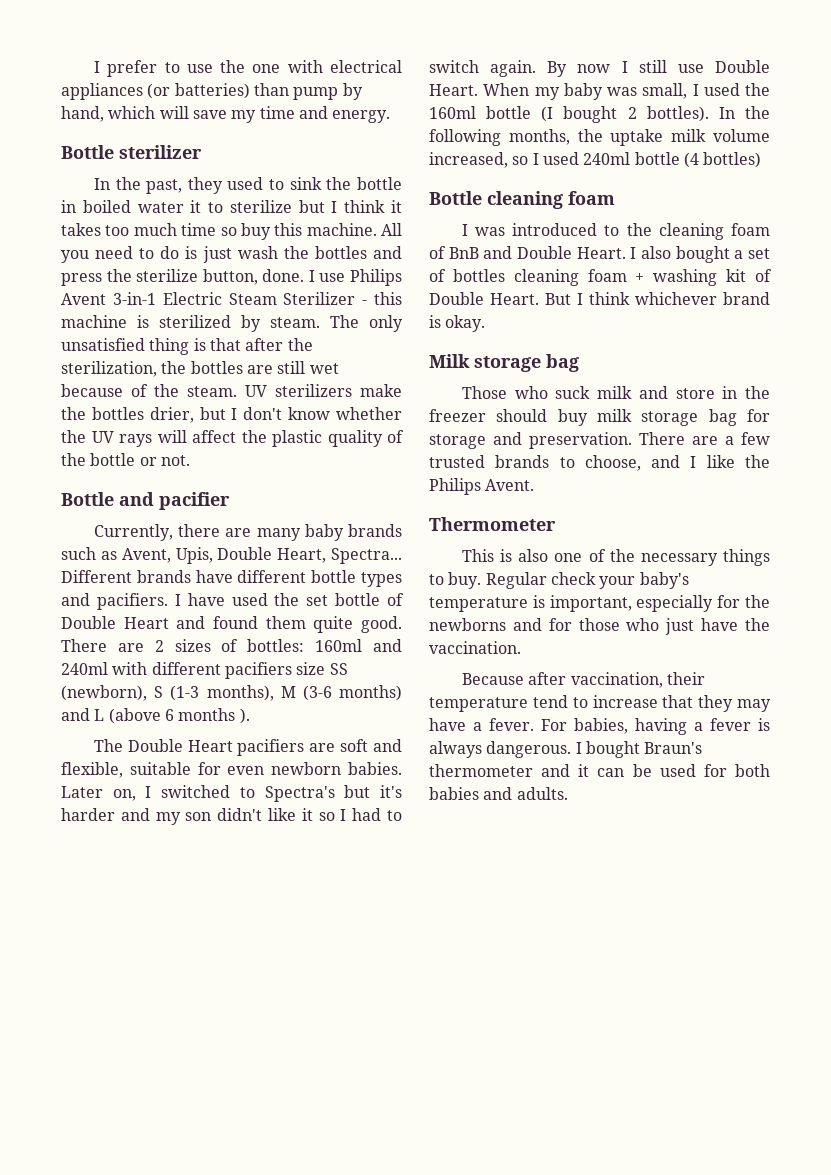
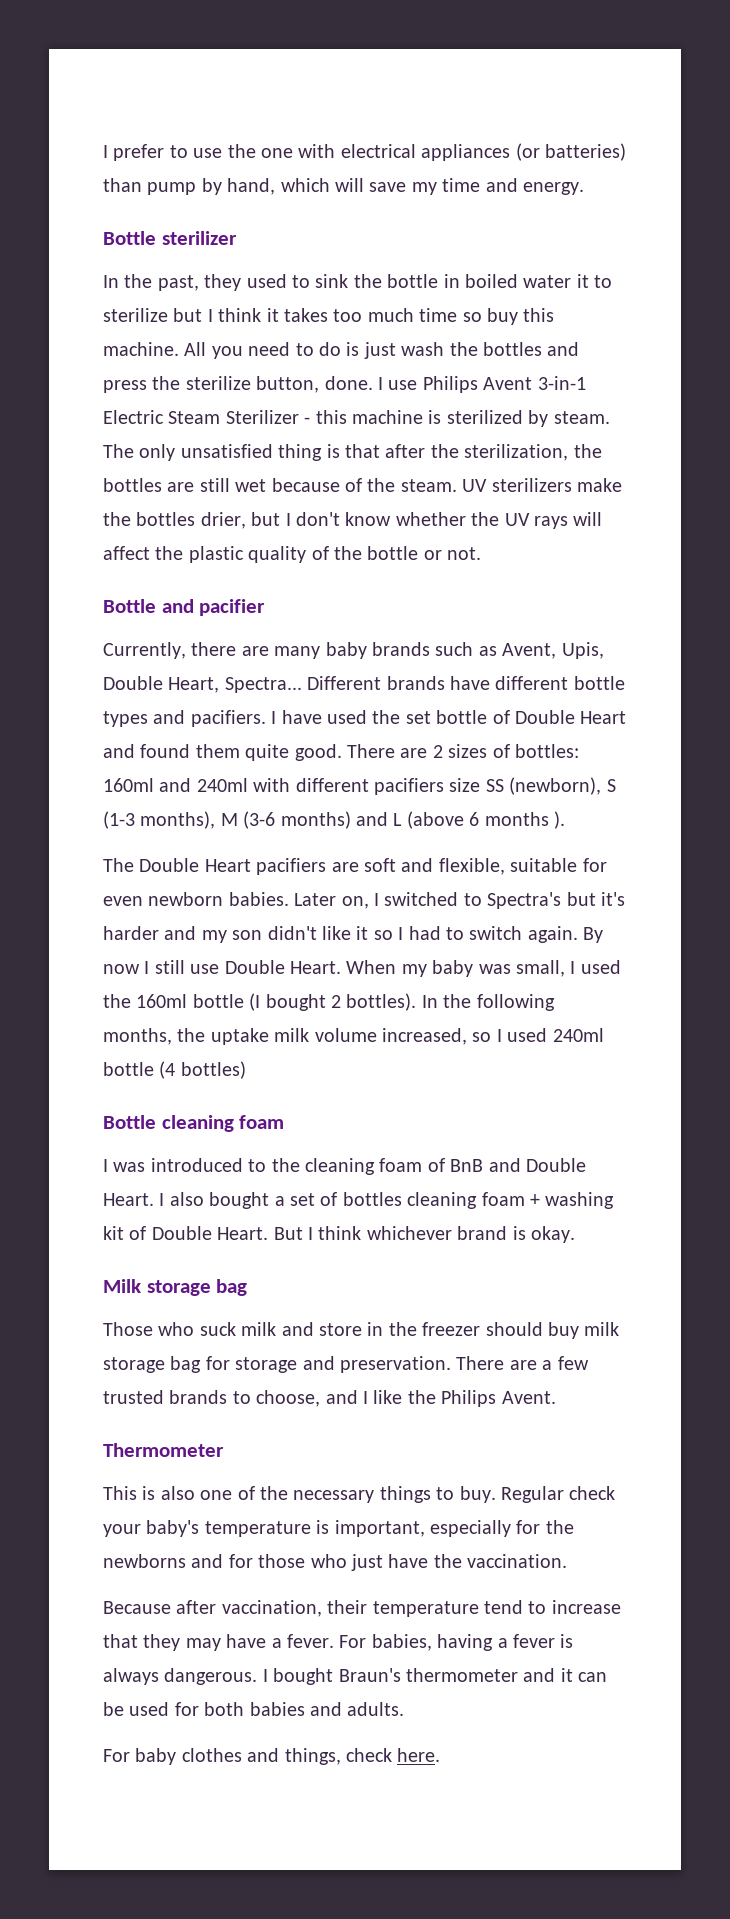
+ For baby clothes and things, check here.

